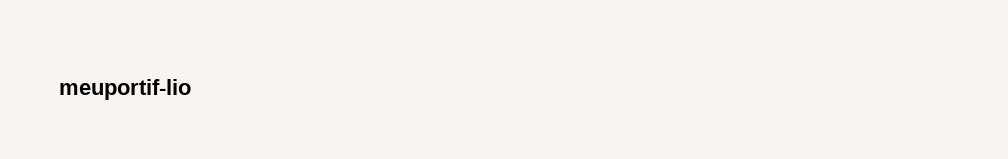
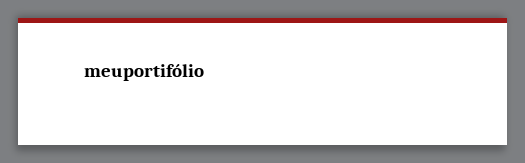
- meuportif-lio
+ meuportifólio

